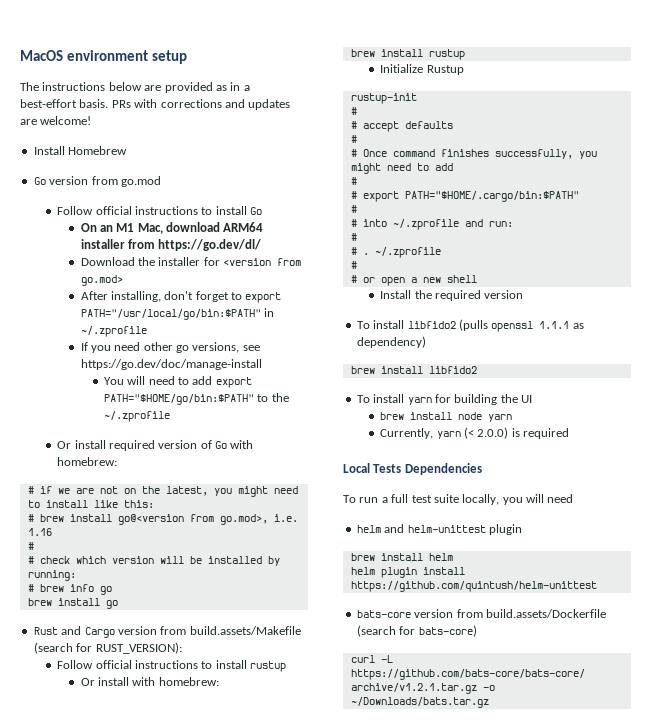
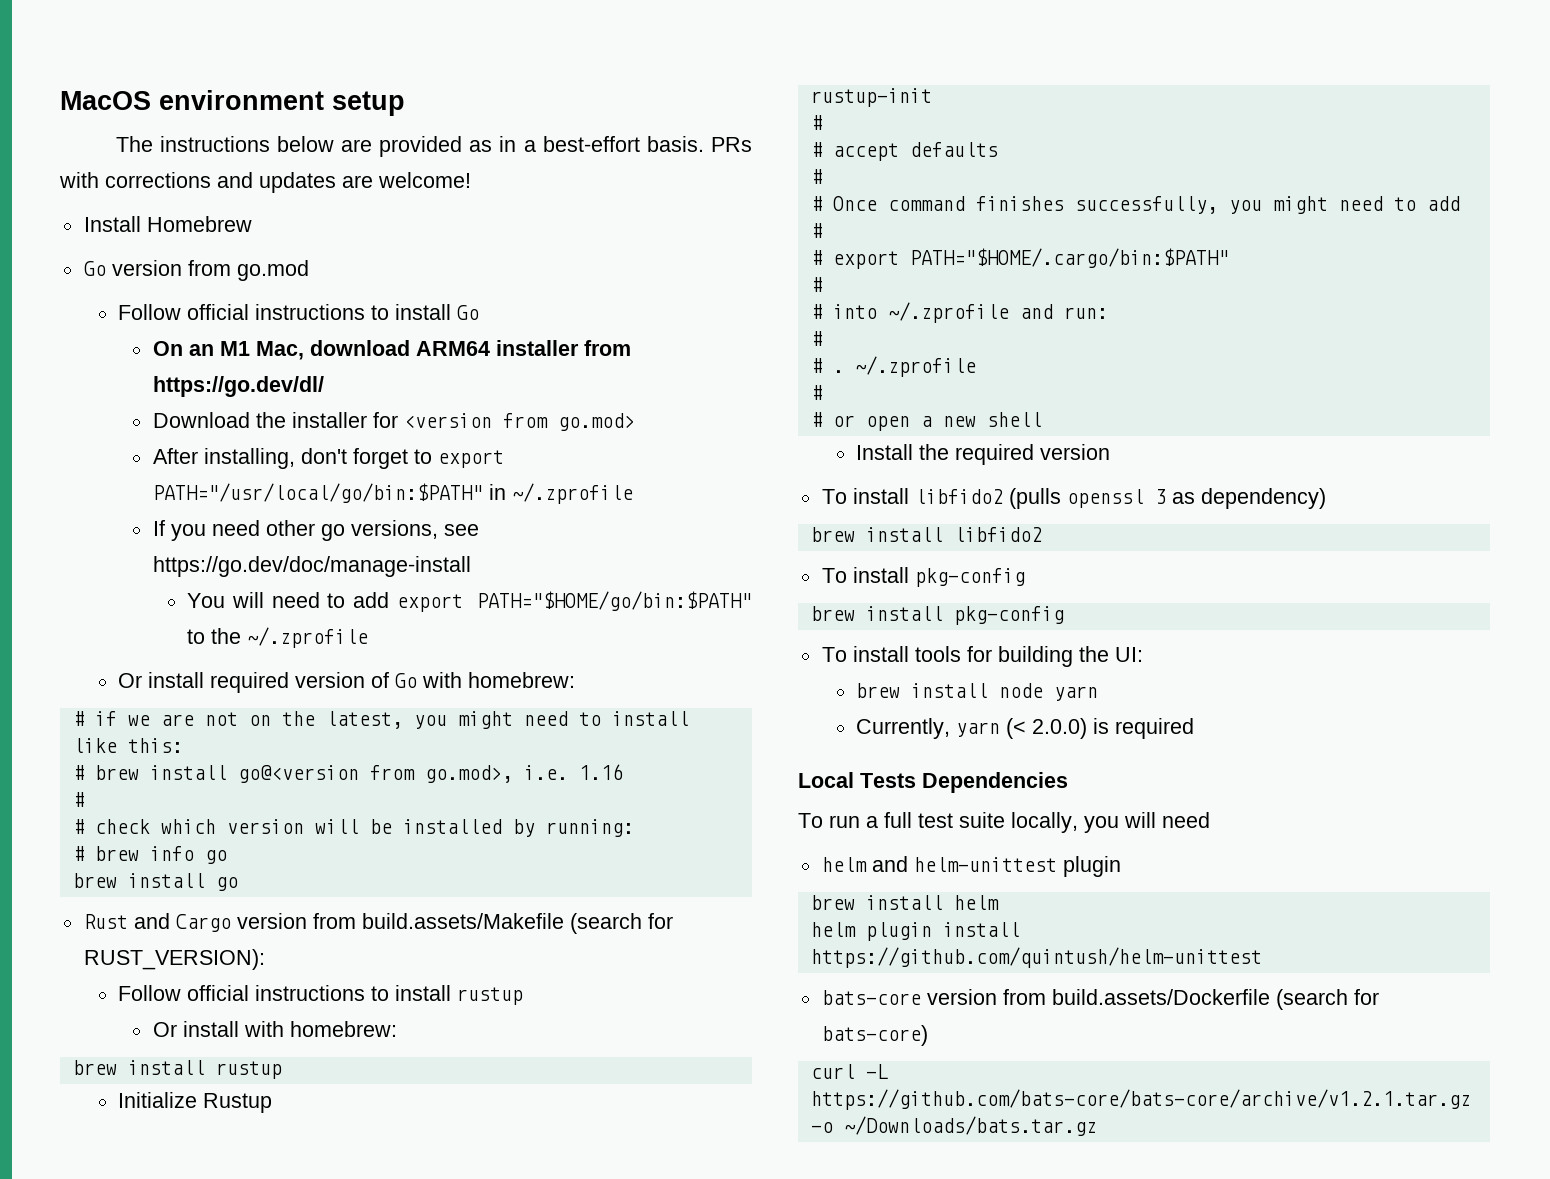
- To install libfido2 (pulls openssl 1.1.1 as dependency)
+ To install libfido2 (pulls openssl 3 as dependency)
- To install yarn for building the UI
+ To install pkg-config
+ brew install pkg-config
+ To install tools for building the UI:

